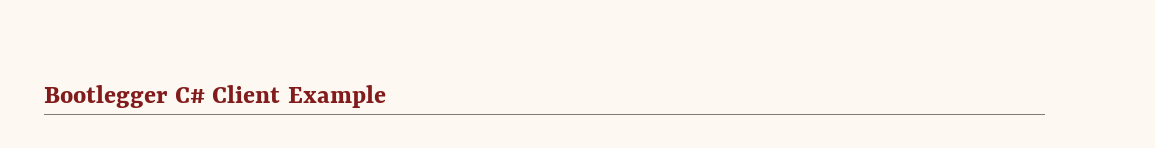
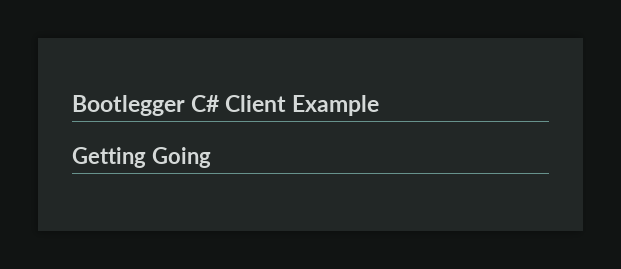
+ Getting Going

